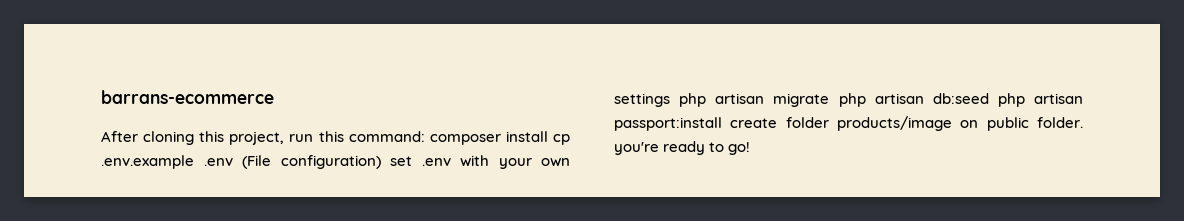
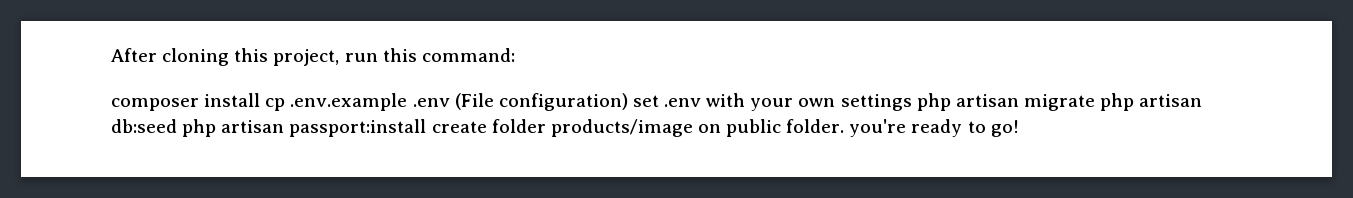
- barrans-ecommerce
- After cloning this project, run this command: composer install cp .env.example .env (File configuration) set .env with your own settings php artisan migrate php artisan db:seed php artisan passport:install create folder products/image on public folder. you're ready to go!
+ After cloning this project, run this command:
+ composer install cp .env.example .env (File configuration) set .env with your own settings php artisan migrate php artisan db:seed php artisan passport:install create folder products/image on public folder. you're ready to go!

